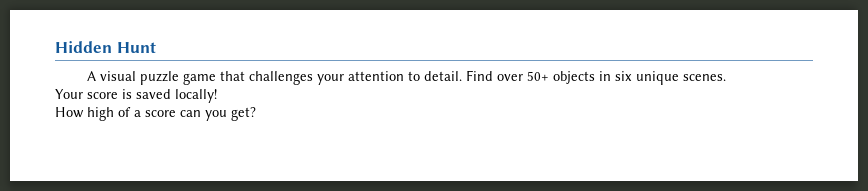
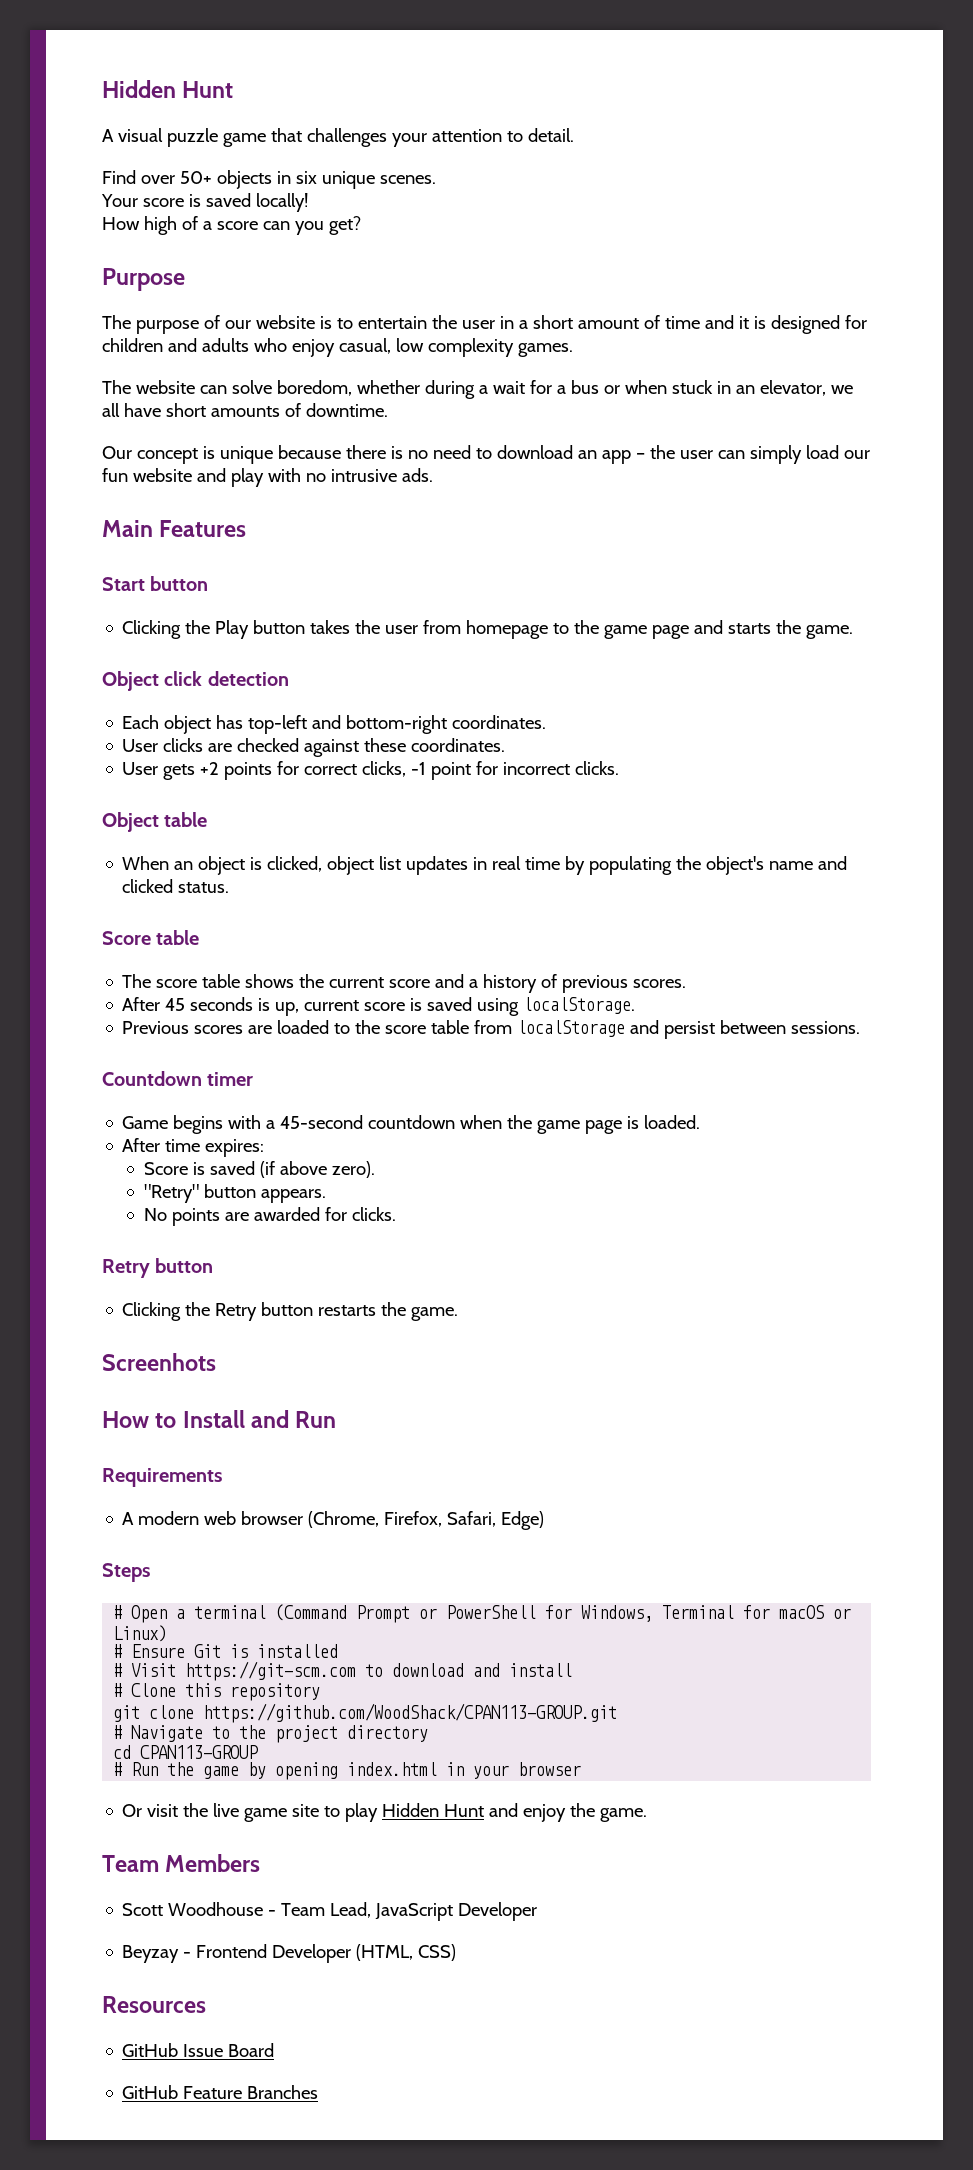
- A visual puzzle game that challenges your attention to detail. Find over 50+ objects in six unique scenes.
+ A visual puzzle game that challenges your attention to detail.
+ Find over 50+ objects in six unique scenes.
+ Purpose
+ The purpose of our website is to entertain the user in a short amount of time and it is designed for children and adults who enjoy casual, low complexity games.
+ The website can solve boredom, whether during a wait for a bus or when stuck in an elevator, we all have short amounts of downtime.
+ Our concept is unique because there is no need to download an app – the user can simply load our fun website and play with no intrusive ads.
+ Main Features
+ Start button
+ Clicking the Play button takes the user from homepage to the game page and starts the game.
+ Object click detection
+ Each object has top-left and bottom-right coordinates.
+ User clicks are checked against these coordinates.
+ User gets +2 points for correct clicks, -1 point for incorrect clicks.
+ Object table
+ When an object is clicked, object list updates in real time by populating the object's name and clicked status.
+ Score table
+ The score table shows the current score and a history of previous scores.
+ After 45 seconds is up, current score is saved using localStorage.
+ Previous scores are loaded to the score table from localStorage and persist between sessions.
+ Countdown timer
+ Game begins with a 45-second countdown when the game page is loaded.
+ After time expires:
+ Score is saved (if above zero).
+ "Retry" button appears.
+ No points are awarded for clicks.
+ Retry button
+ Clicking the Retry button restarts the game.
+ Screenhots
+ How to Install and Run
+ Requirements
+ A modern web browser (Chrome, Firefox, Safari, Edge)
+ Steps
+ # Open a terminal (Command Prompt or PowerShell for Windows, Terminal for macOS or Linux)
+ # Ensure Git is installed
+ # Visit https://git-scm.com to download and install
+ # Clone this repository
+ git clone https://github.com/WoodShack/CPAN113-GROUP.git
+ # Navigate to the project directory
+ cd CPAN113-GROUP
+ # Run the game by opening index.html in your browser
+ Or visit the live game site to play Hidden Hunt and enjoy the game.
+ Team Members
+ Scott Woodhouse - Team Lead, JavaScript Developer
+ Beyzay - Frontend Developer (HTML, CSS)
+ Resources
+ GitHub Issue Board
+ GitHub Feature Branches

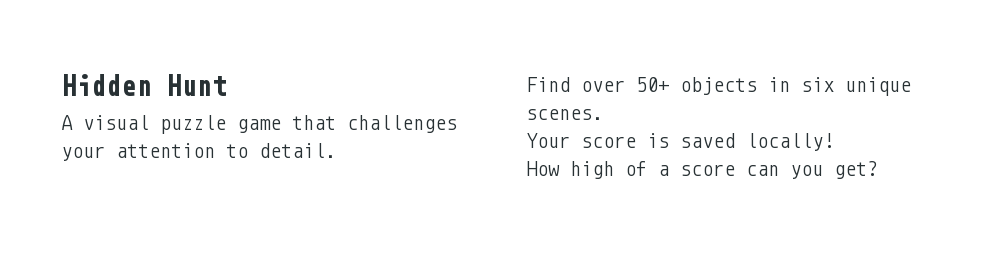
- Purpose
- The purpose of our website is to entertain the user in a short amount of time and it is designed for children and adults who enjoy casual, low complexity games.
- The website can solve boredom, whether during a wait for a bus or when stuck in an elevator, we all have short amounts of downtime.
- Our concept is unique because there is no need to download an app – the user can simply load our fun website and play with no intrusive ads.
- Main Features
- Start button
- Clicking the Play button takes the user from homepage to the game page and starts the game.
- Object click detection
- Each object has top-left and bottom-right coordinates.
- User clicks are checked against these coordinates.
- User gets +2 points for correct clicks, -1 point for incorrect clicks.
- Object table
- When an object is clicked, object list updates in real time by populating the object's name and clicked status.
- Score table
- The score table shows the current score and a history of previous scores.
- After 45 seconds is up, current score is saved using localStorage.
- Previous scores are loaded to the score table from localStorage and persist between sessions.
- Countdown timer
- Game begins with a 45-second countdown when the game page is loaded.
- After time expires:
- Score is saved (if above zero).
- "Retry" button appears.
- No points are awarded for clicks.
- Retry button
- Clicking the Retry button restarts the game.
- Screenhots
- How to Install and Run
- Requirements
- A modern web browser (Chrome, Firefox, Safari, Edge)
- Steps
- # Open a terminal (Command Prompt or PowerShell for Windows, Terminal for macOS or Linux)
- # Ensure Git is installed
- # Visit https://git-scm.com to download and install
- # Clone this repository
- git clone https://github.com/WoodShack/CPAN113-GROUP.git
- # Navigate to the project directory
- cd CPAN113-GROUP
- # Run the game by opening index.html in your browser
- Or visit the live game site to play Hidden Hunt and enjoy the game.
- Team Members
- Scott Woodhouse - Team Lead, JavaScript Developer
- Beyzay - Frontend Developer (HTML, CSS)
- Resources
- GitHub Issue Board
- GitHub Feature Branches

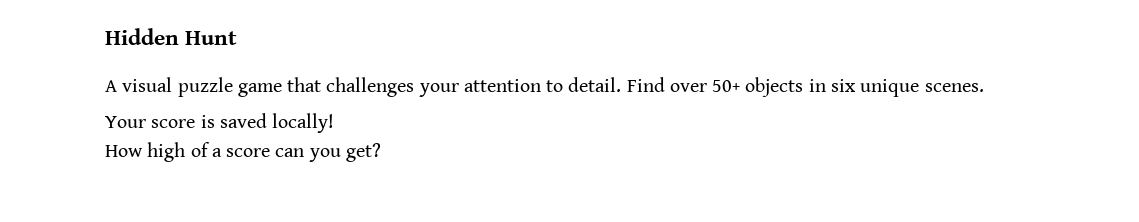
- A visual puzzle game that challenges your attention to detail.
- Find over 50+ objects in six unique scenes.
+ A visual puzzle game that challenges your attention to detail. Find over 50+ objects in six unique scenes.

